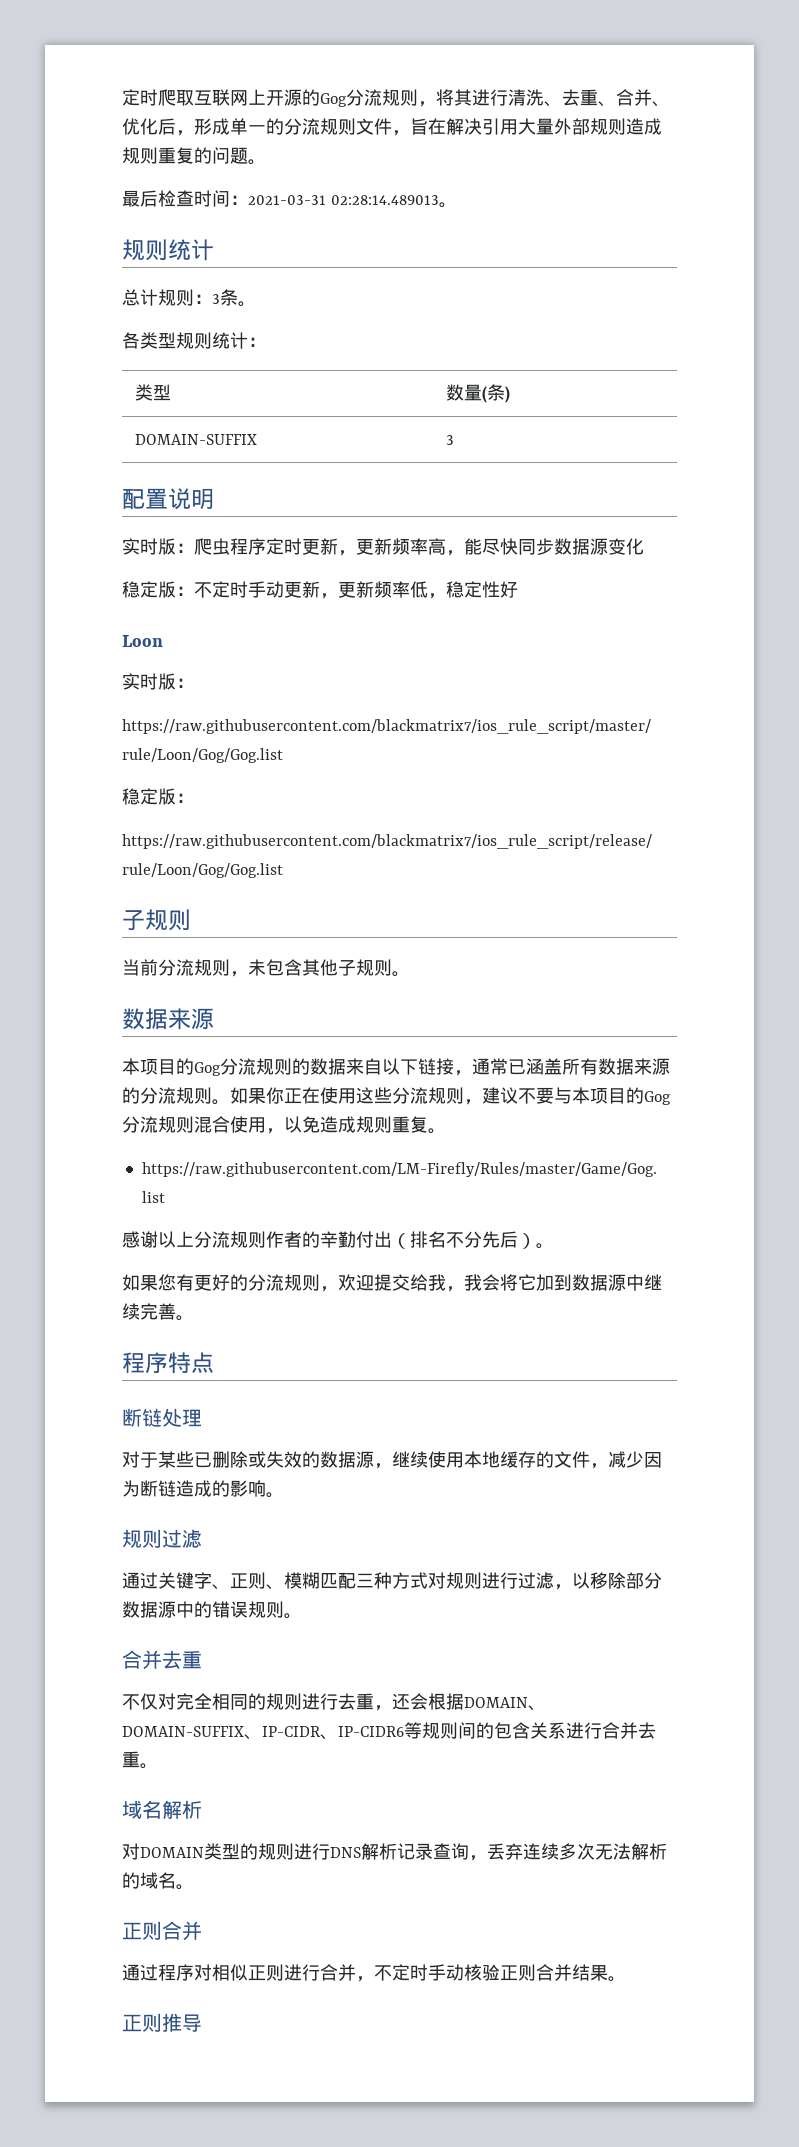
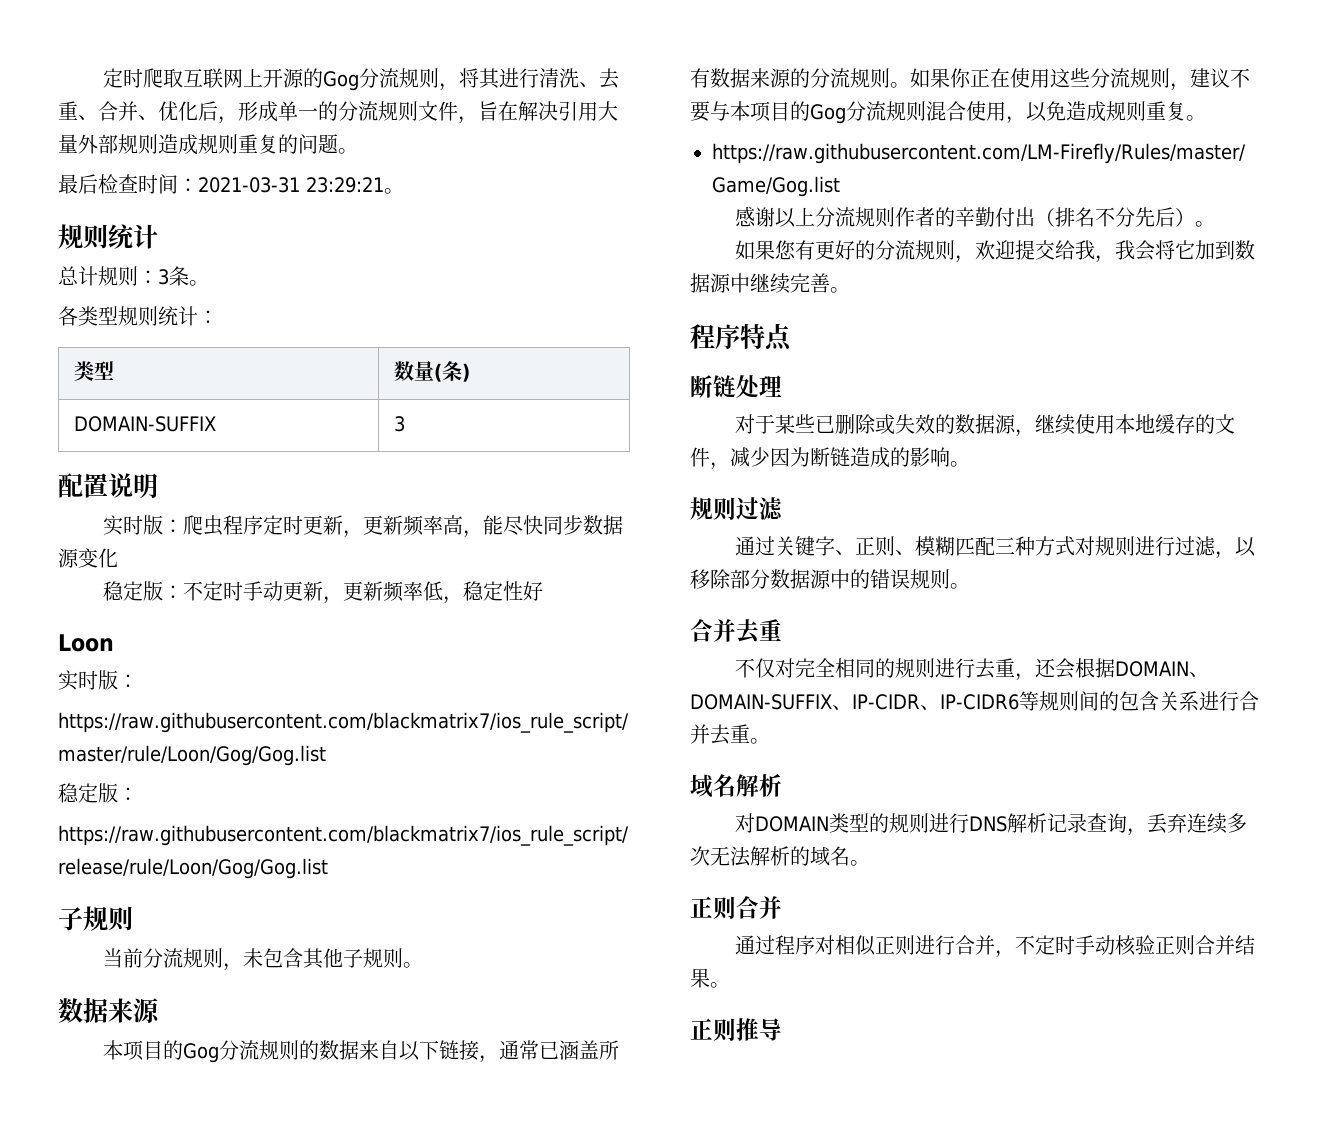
- 最后检查时间：2021-03-31 02:28:14.489013。
+ 最后检查时间：2021-03-31 23:29:21。

